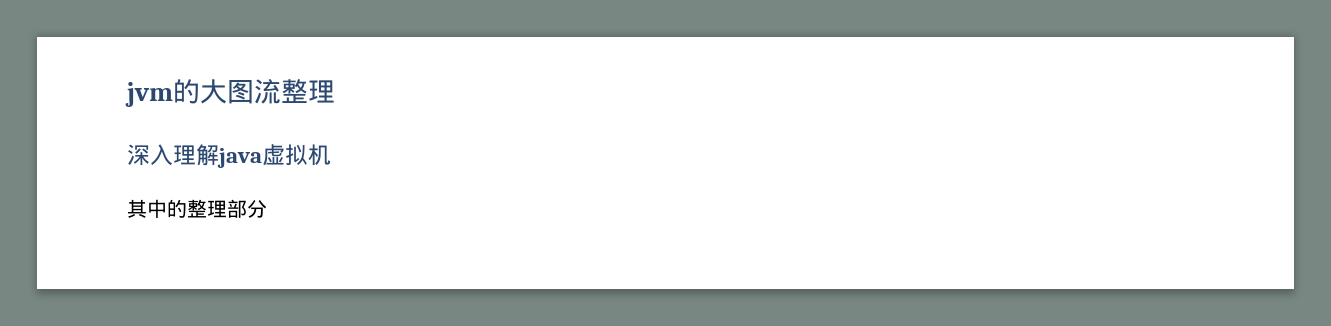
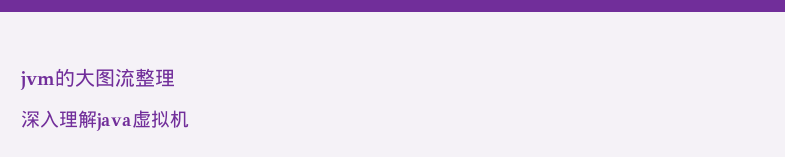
- 其中的整理部分

